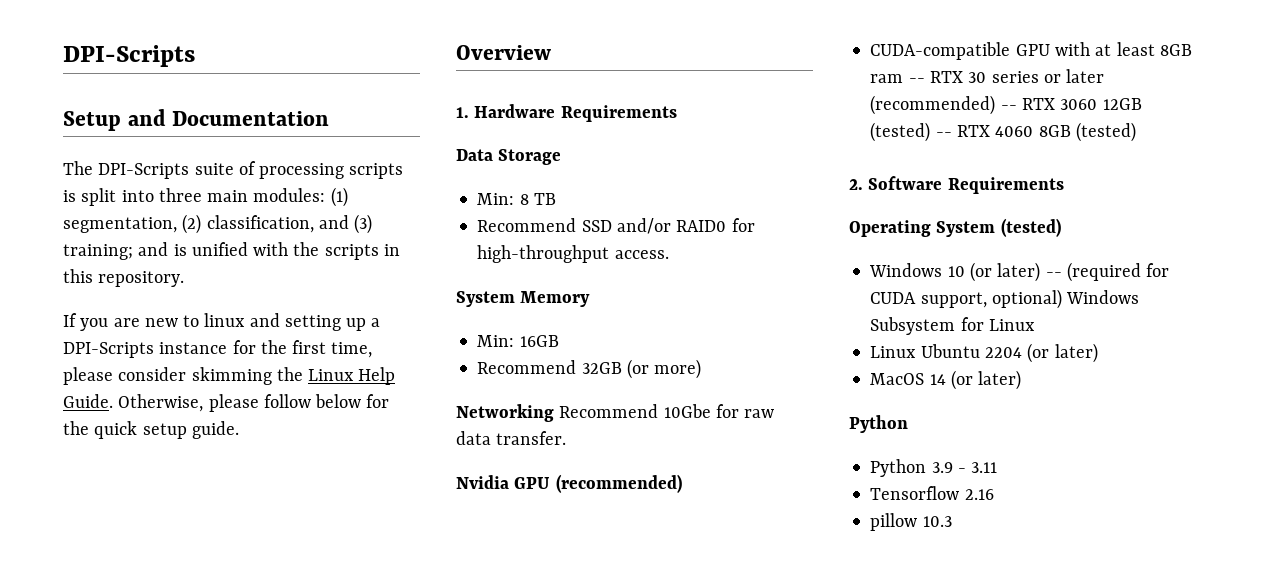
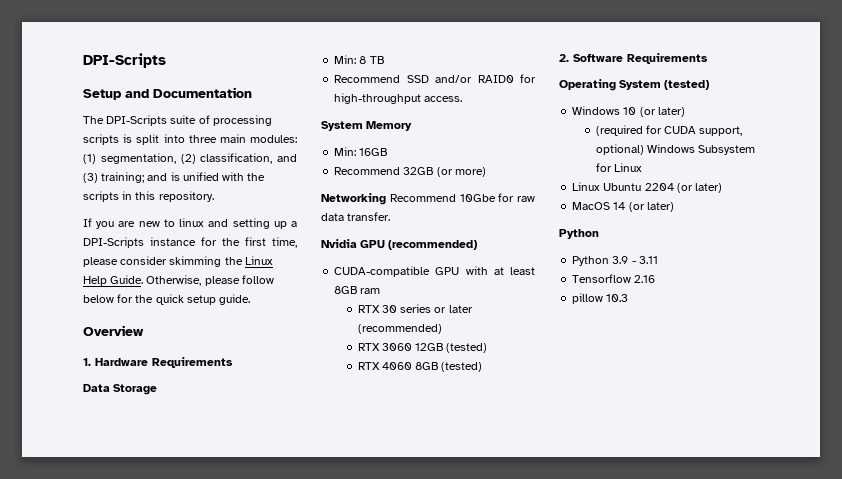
- CUDA-compatible GPU with at least 8GB ram -- RTX 30 series or later (recommended) -- RTX 3060 12GB (tested) -- RTX 4060 8GB (tested)
+ CUDA-compatible GPU with at least 8GB ram
+ RTX 30 series or later (recommended)
+ RTX 3060 12GB (tested)
+ RTX 4060 8GB (tested)
- Windows 10 (or later) -- (required for CUDA support, optional) Windows Subsystem for Linux
+ Windows 10 (or later)
+ (required for CUDA support, optional) Windows Subsystem for Linux

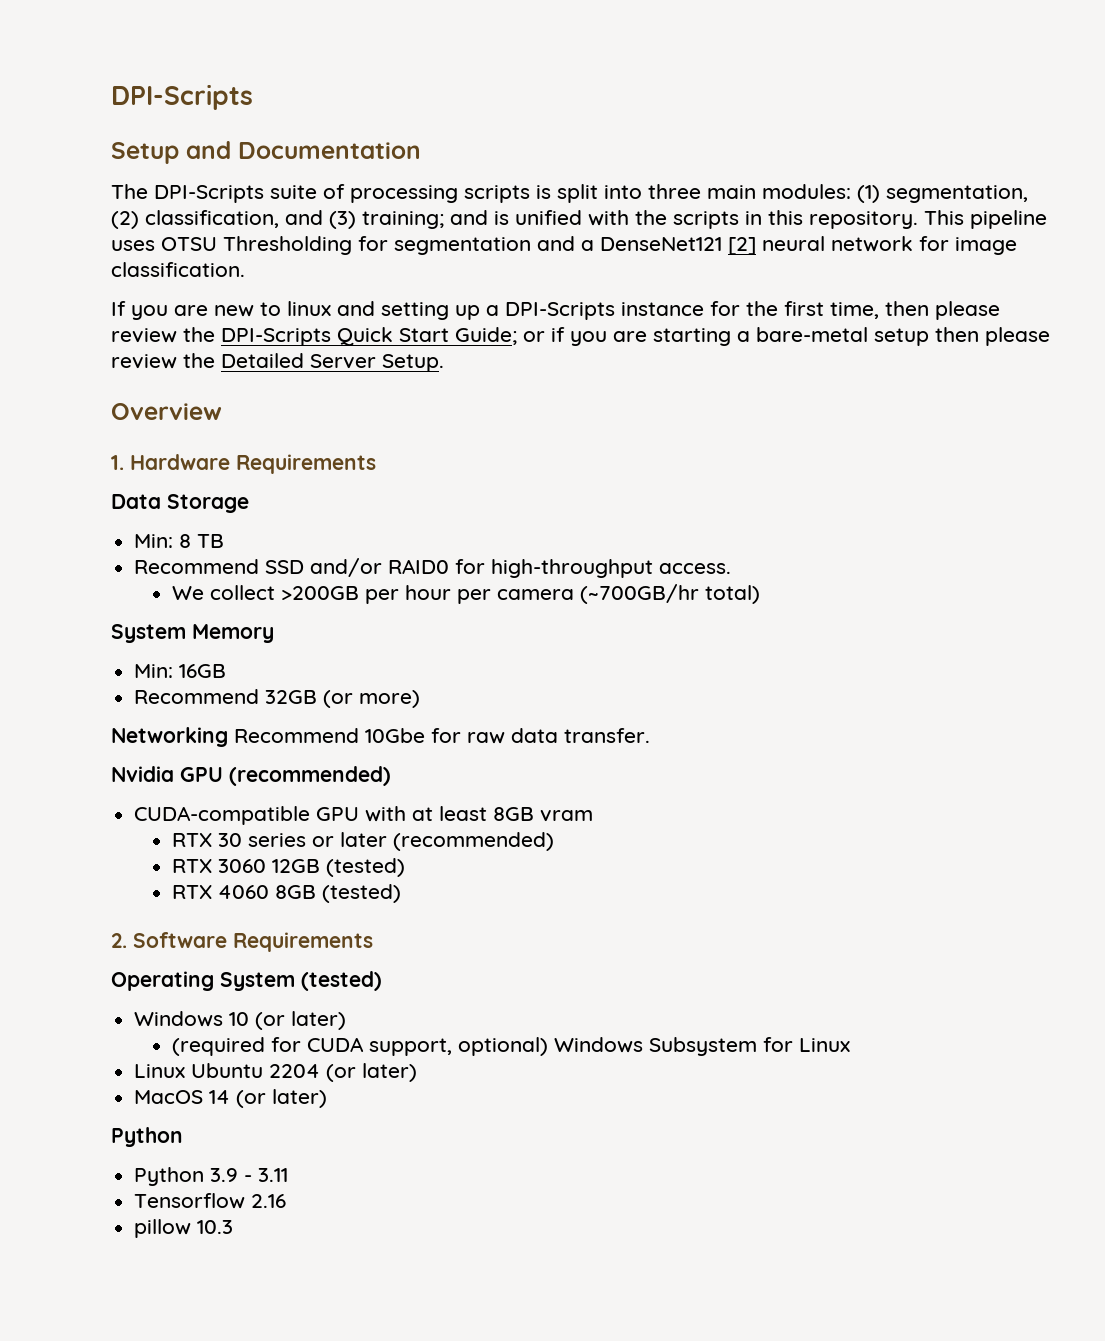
+ This pipeline uses OTSU Thresholding for segmentation and a DenseNet121 [2] neural network for image classification.
- If you are new to linux and setting up a DPI-Scripts instance for the first time, please consider skimming the Linux Help Guide. Otherwise, please follow below for the quick setup guide.
+ If you are new to linux and setting up a DPI-Scripts instance for the first time, then please review the DPI-Scripts Quick Start Guide; or if you are starting a bare-metal setup then please review the Detailed Server Setup.
+ We collect >200GB per hour per camera (~700GB/hr total)
- CUDA-compatible GPU with at least 8GB ram
+ CUDA-compatible GPU with at least 8GB vram

